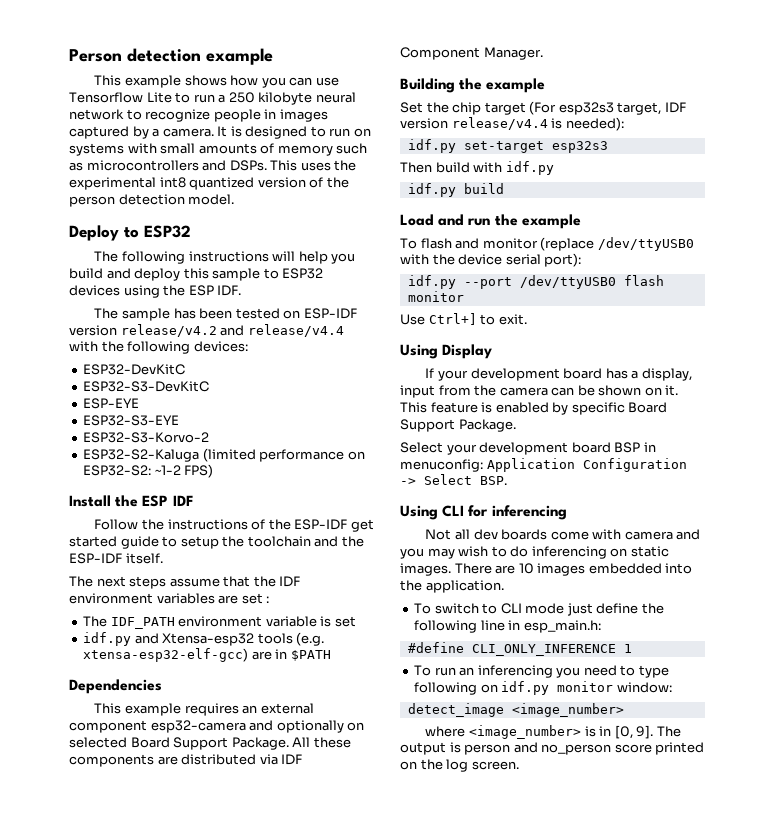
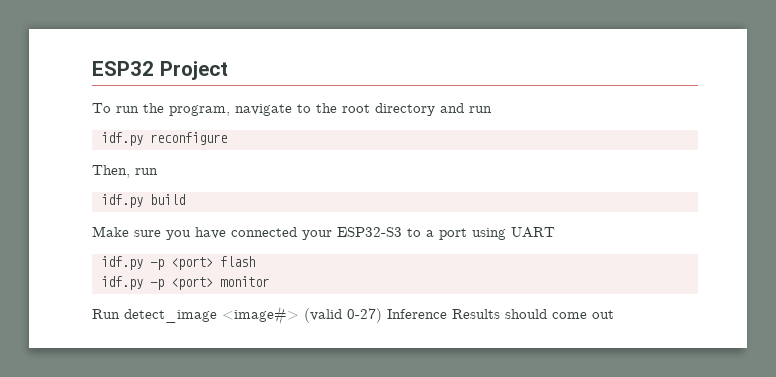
- Person detection example
- This example shows how you can use Tensorflow Lite to run a 250 kilobyte neural network to recognize people in images captured by a camera. It is designed to run on systems with small amounts of memory such as microcontrollers and DSPs. This uses the experimental int8 quantized version of the person detection model.
- Deploy to ESP32
- The following instructions will help you build and deploy this sample to ESP32 devices using the ESP IDF.
- The sample has been tested on ESP-IDF version release/v4.2 and release/v4.4 with the following devices:
- ESP32-DevKitC
- ESP32-S3-DevKitC
- ESP-EYE
- ESP32-S3-EYE
- ESP32-S3-Korvo-2
- ESP32-S2-Kaluga (limited performance on ESP32-S2: ~1-2 FPS)
- Install the ESP IDF
- Follow the instructions of the ESP-IDF get started guide to setup the toolchain and the ESP-IDF itself.
- The next steps assume that the IDF environment variables are set :
- The IDF_PATH environment variable is set
- idf.py and Xtensa-esp32 tools (e.g. xtensa-esp32-elf-gcc) are in $PATH
- Dependencies
- This example requires an external component esp32-camera and optionally on selected Board Support Package. All these components are distributed via IDF Component Manager.
- Building the example
- Set the chip target (For esp32s3 target, IDF version release/v4.4 is needed):
- idf.py set-target esp32s3
- Then build with idf.py
+ ESP32 Project
+ To run the program, navigate to the root directory and run
+ idf.py reconfigure
+ Then, run
  idf.py build
- Load and run the example
- To flash and monitor (replace /dev/ttyUSB0 with the device serial port):
- idf.py --port /dev/ttyUSB0 flash monitor
- Use Ctrl+] to exit.
- Using Display
- If your development board has a display, input from the camera can be shown on it. This feature is enabled by specific Board Support Package.
- Select your development board BSP in menuconfig: Application Configuration -> Select BSP.
- Using CLI for inferencing
- Not all dev boards come with camera and you may wish to do inferencing on static images. There are 10 images embedded into the application.
- To switch to CLI mode just define the following line in esp_main.h:
- #define CLI_ONLY_INFERENCE 1
- To run an inferencing you need to type following on idf.py monitor window:
- detect_image <image_number>
- where <image_number> is in [0, 9]. The output is person and no_person score printed on the log screen.
+ Make sure you have connected your ESP32-S3 to a port using UART
+ idf.py -p <port> flash
+ idf.py -p <port> monitor
+ Run detect_image <image#> (valid 0-27) Inference Results should come out

